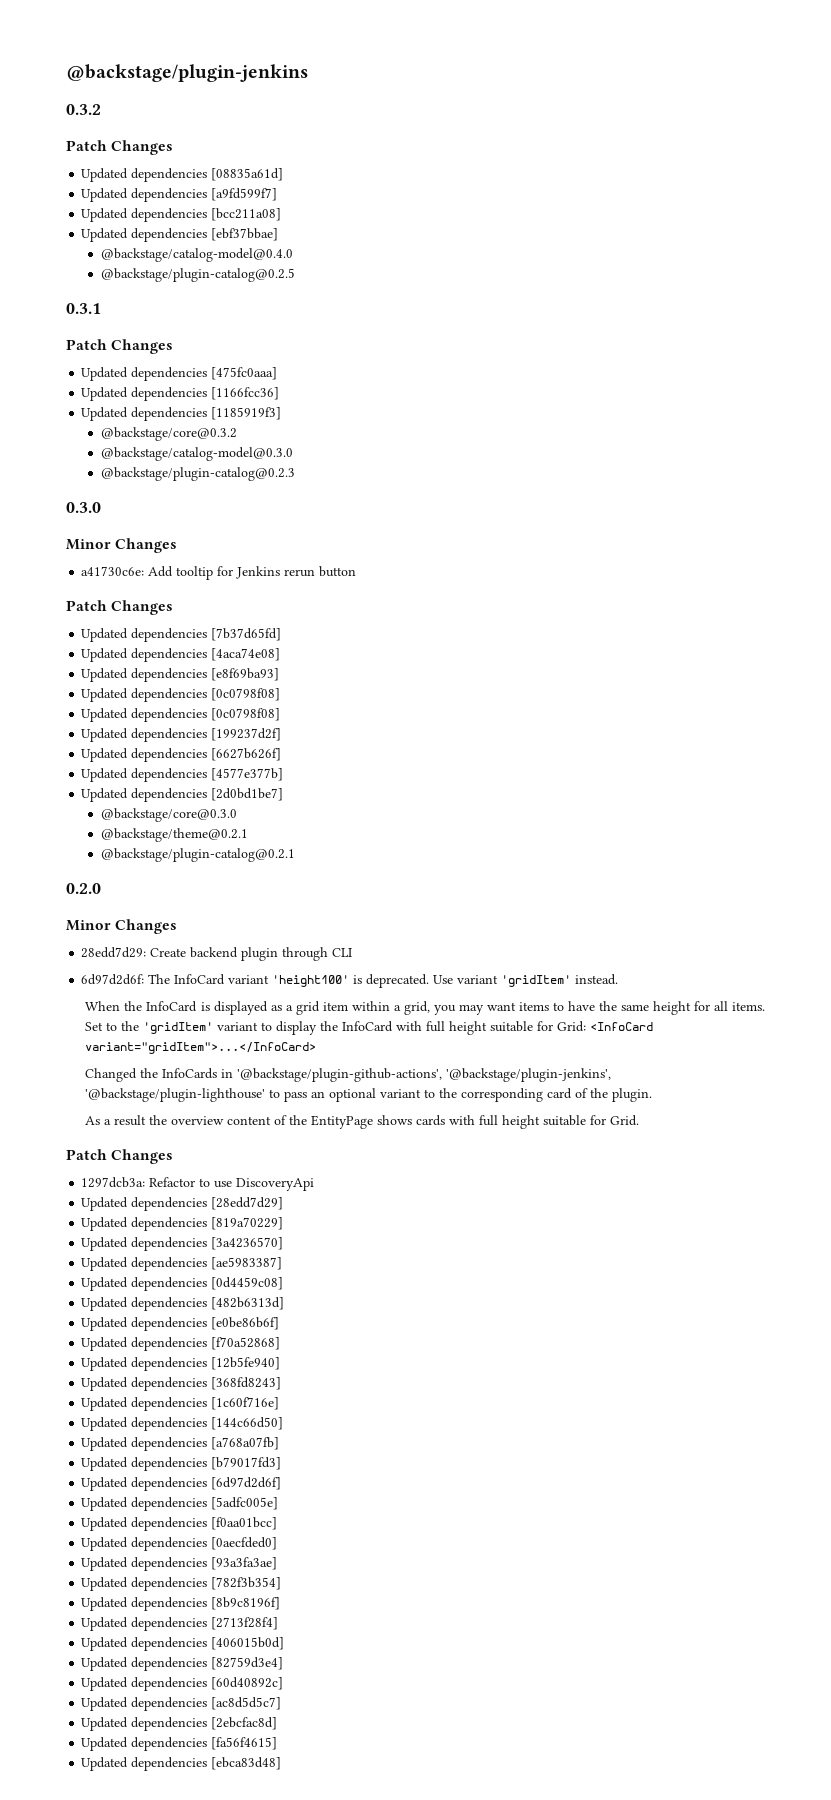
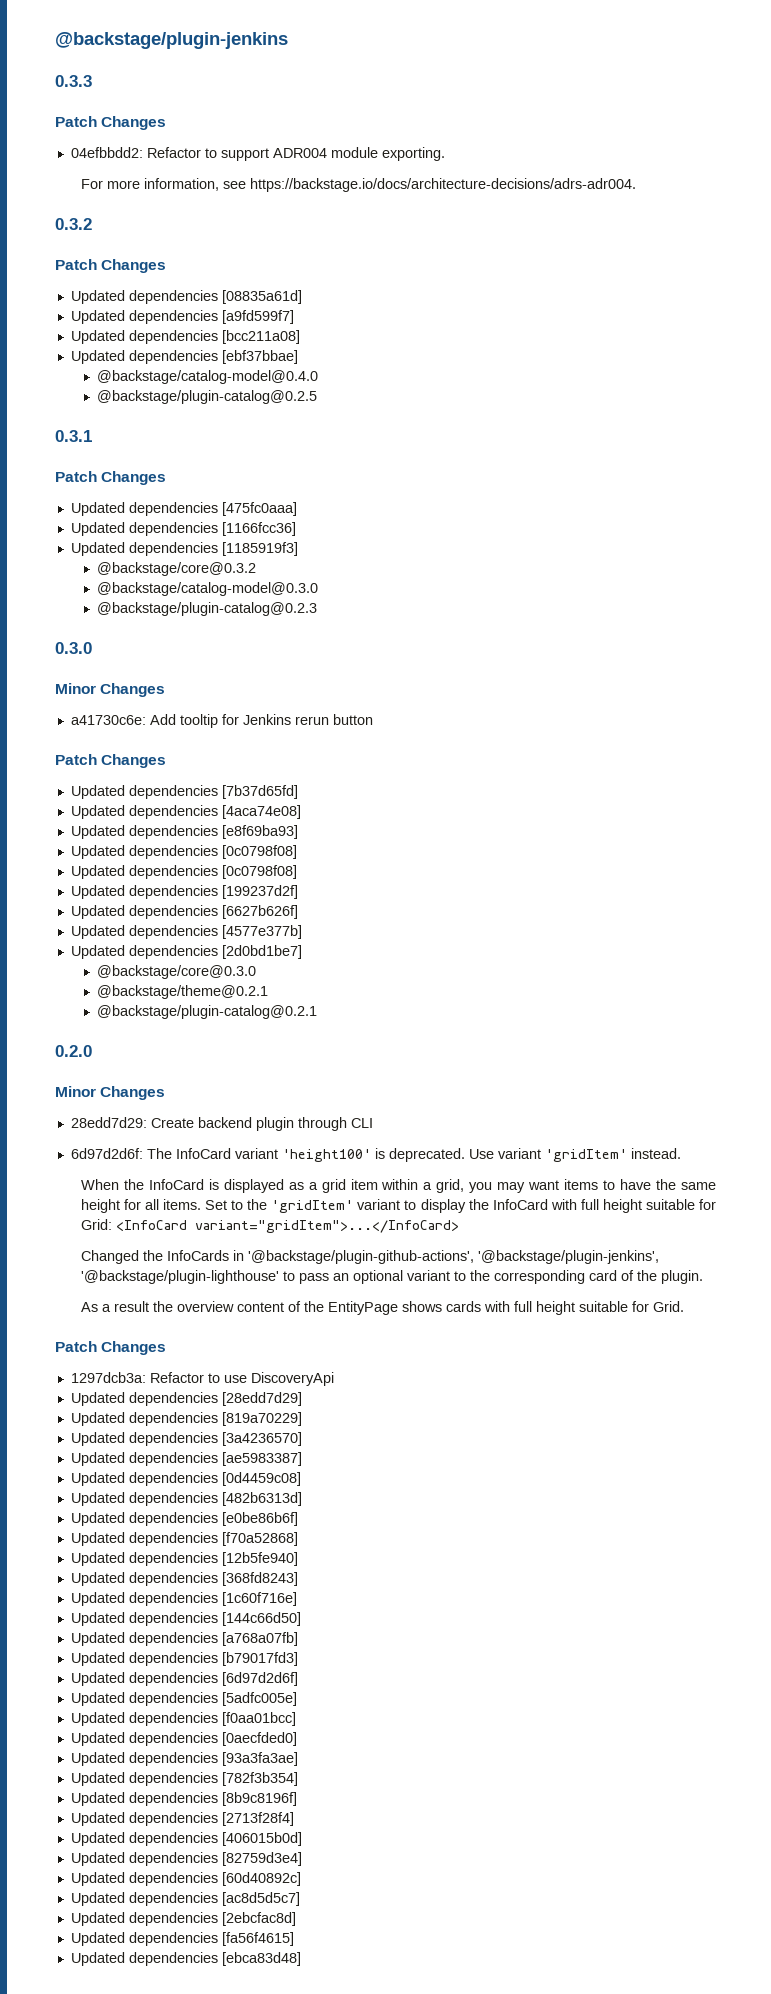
+ 0.3.3
+ Patch Changes
+ 04efbbdd2: Refactor to support ADR004 module exporting.
+ For more information, see https://backstage.io/docs/architecture-decisions/adrs-adr004.

